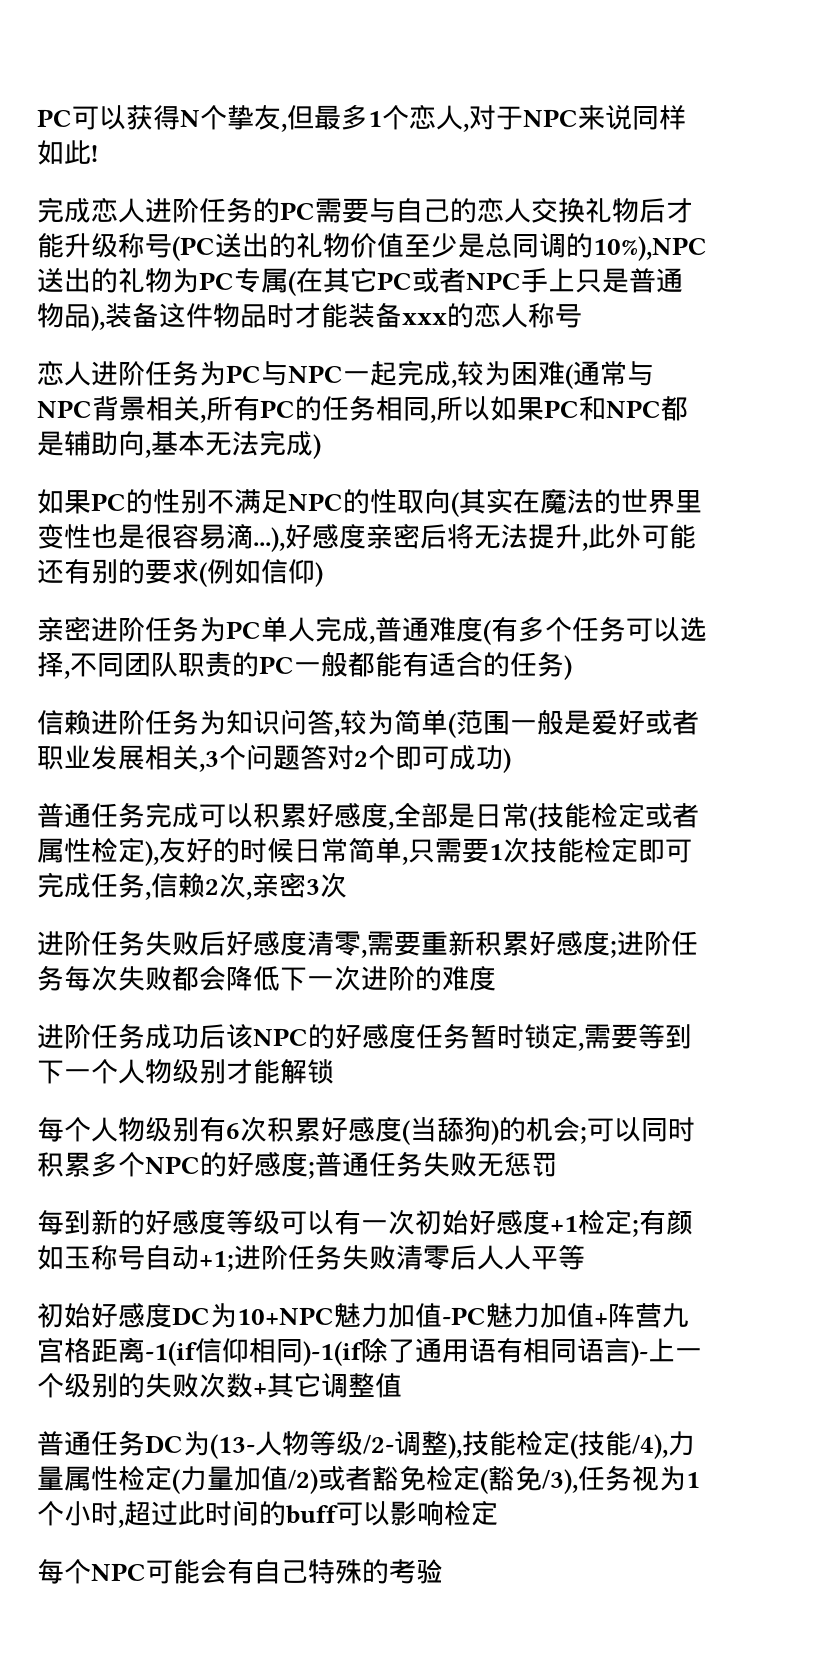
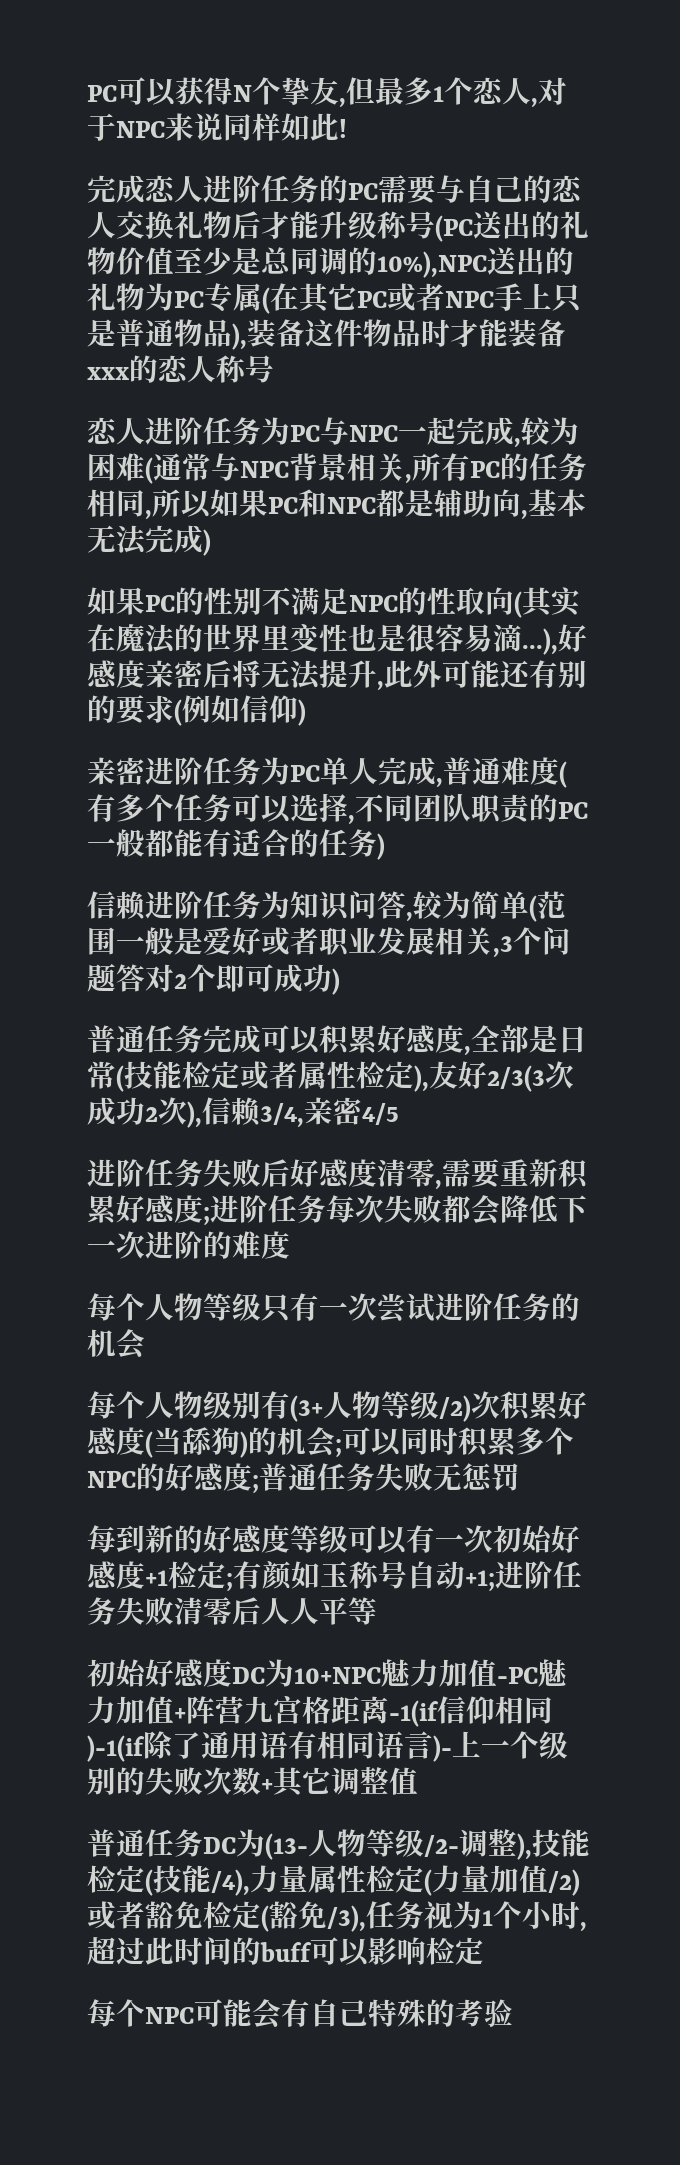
- 普通任务完成可以积累好感度,全部是日常(技能检定或者属性检定),友好的时候日常简单,只需要1次技能检定即可完成任务,信赖2次,亲密3次
+ 普通任务完成可以积累好感度,全部是日常(技能检定或者属性检定),友好2/3(3次成功2次),信赖3/4,亲密4/5
- 进阶任务成功后该NPC的好感度任务暂时锁定,需要等到下一个人物级别才能解锁
+ 每个人物等级只有一次尝试进阶任务的机会
- 每个人物级别有6次积累好感度(当舔狗)的机会;可以同时积累多个NPC的好感度;普通任务失败无惩罚
+ 每个人物级别有(3+人物等级/2)次积累好感度(当舔狗)的机会;可以同时积累多个NPC的好感度;普通任务失败无惩罚

